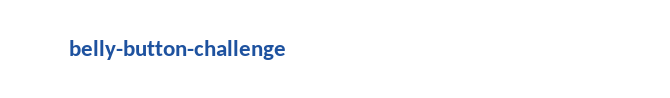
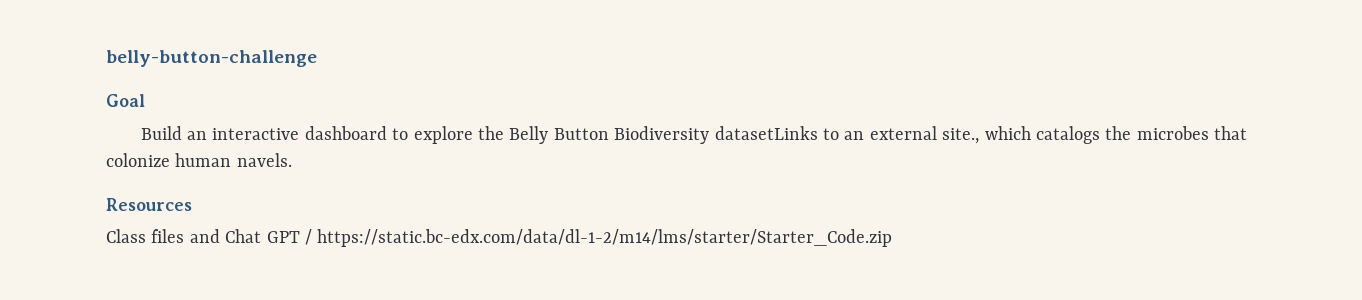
+ Goal
+ Build an interactive dashboard to explore the Belly Button Biodiversity datasetLinks to an external site., which catalogs the microbes that colonize human navels.
+ Resources
+ Class files and Chat GPT / https://static.bc-edx.com/data/dl-1-2/m14/lms/starter/Starter_Code.zip

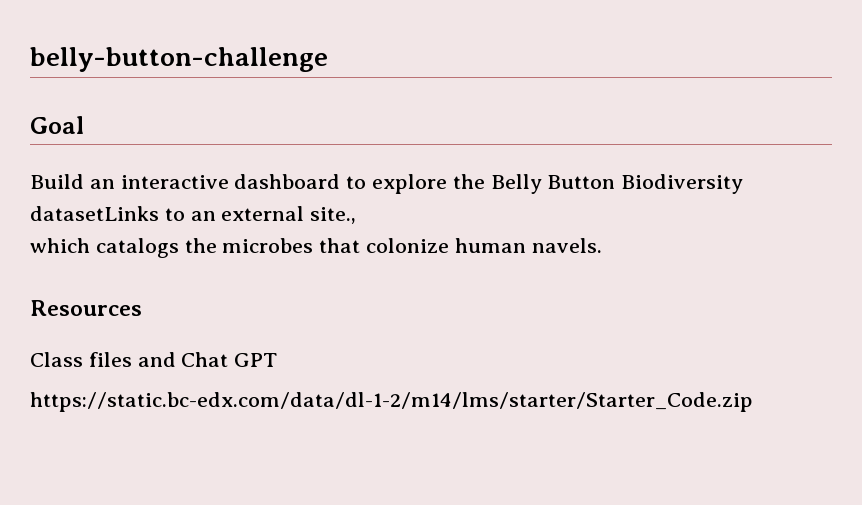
- Build an interactive dashboard to explore the Belly Button Biodiversity datasetLinks to an external site., which catalogs the microbes that colonize human navels.
+ Build an interactive dashboard to explore the Belly Button Biodiversity datasetLinks to an external site.,
+ which catalogs the microbes that colonize human navels.
- Class files and Chat GPT / https://static.bc-edx.com/data/dl-1-2/m14/lms/starter/Starter_Code.zip
+ Class files and Chat GPT
+ https://static.bc-edx.com/data/dl-1-2/m14/lms/starter/Starter_Code.zip

